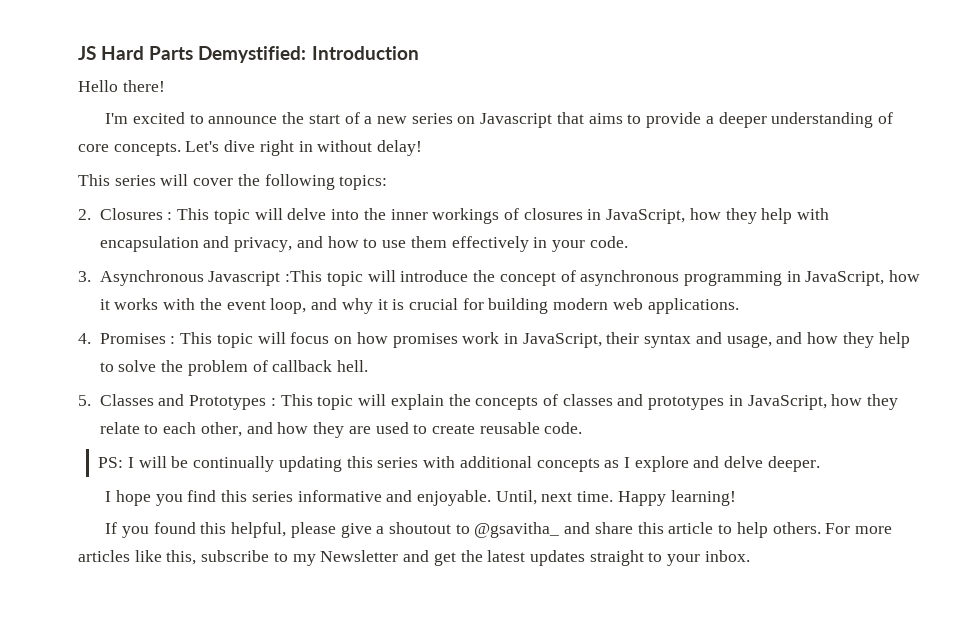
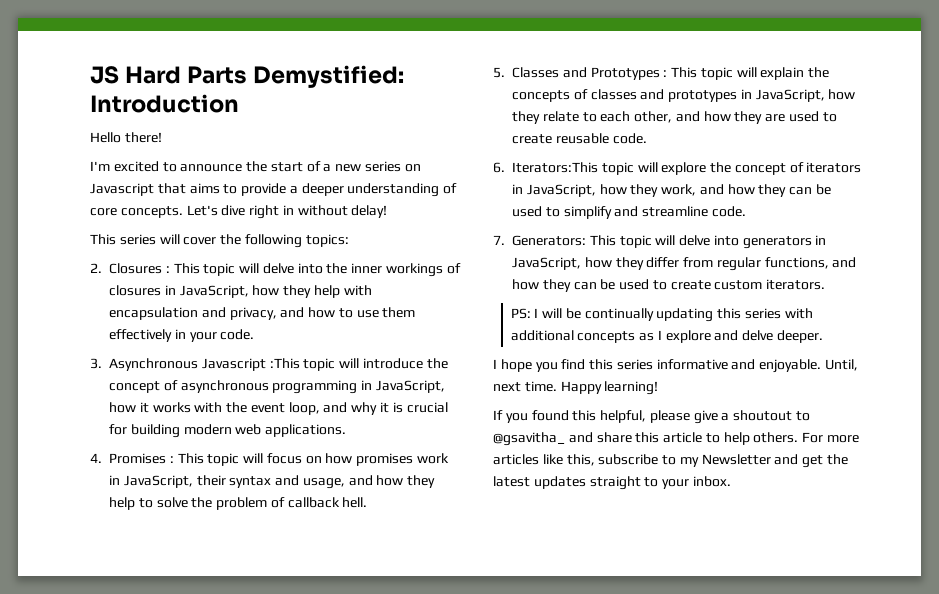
+ 6. Iterators:This topic will explore the concept of iterators in JavaScript, how they work, and how they can be used to simplify and streamline code.
+ 7. Generators: This topic will delve into generators in JavaScript, how they differ from regular functions, and how they can be used to create custom iterators.

